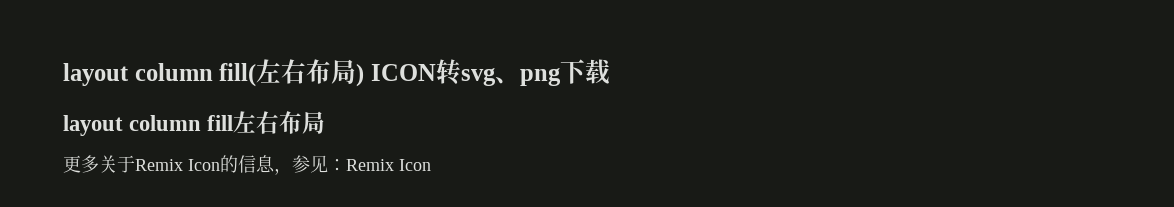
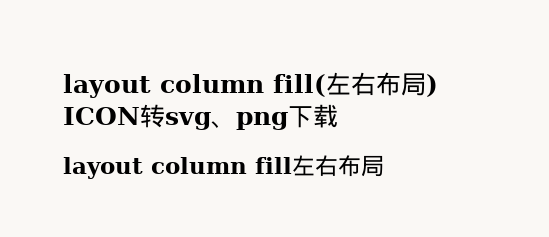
- 更多关于Remix Icon的信息，参见：Remix Icon

